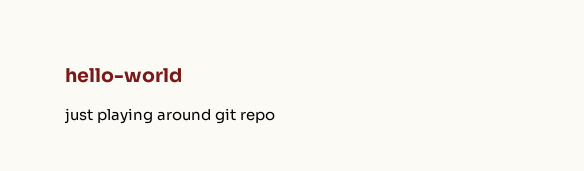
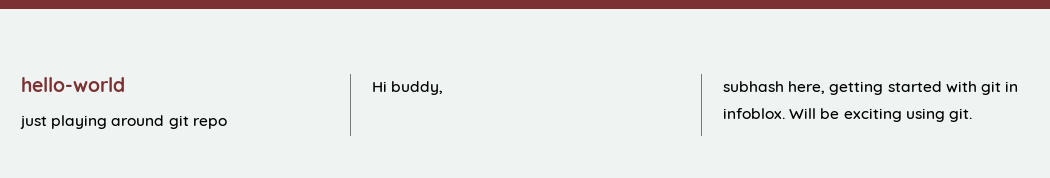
+ Hi buddy,
+ subhash here, getting started with git in infoblox. Will be exciting using git.

